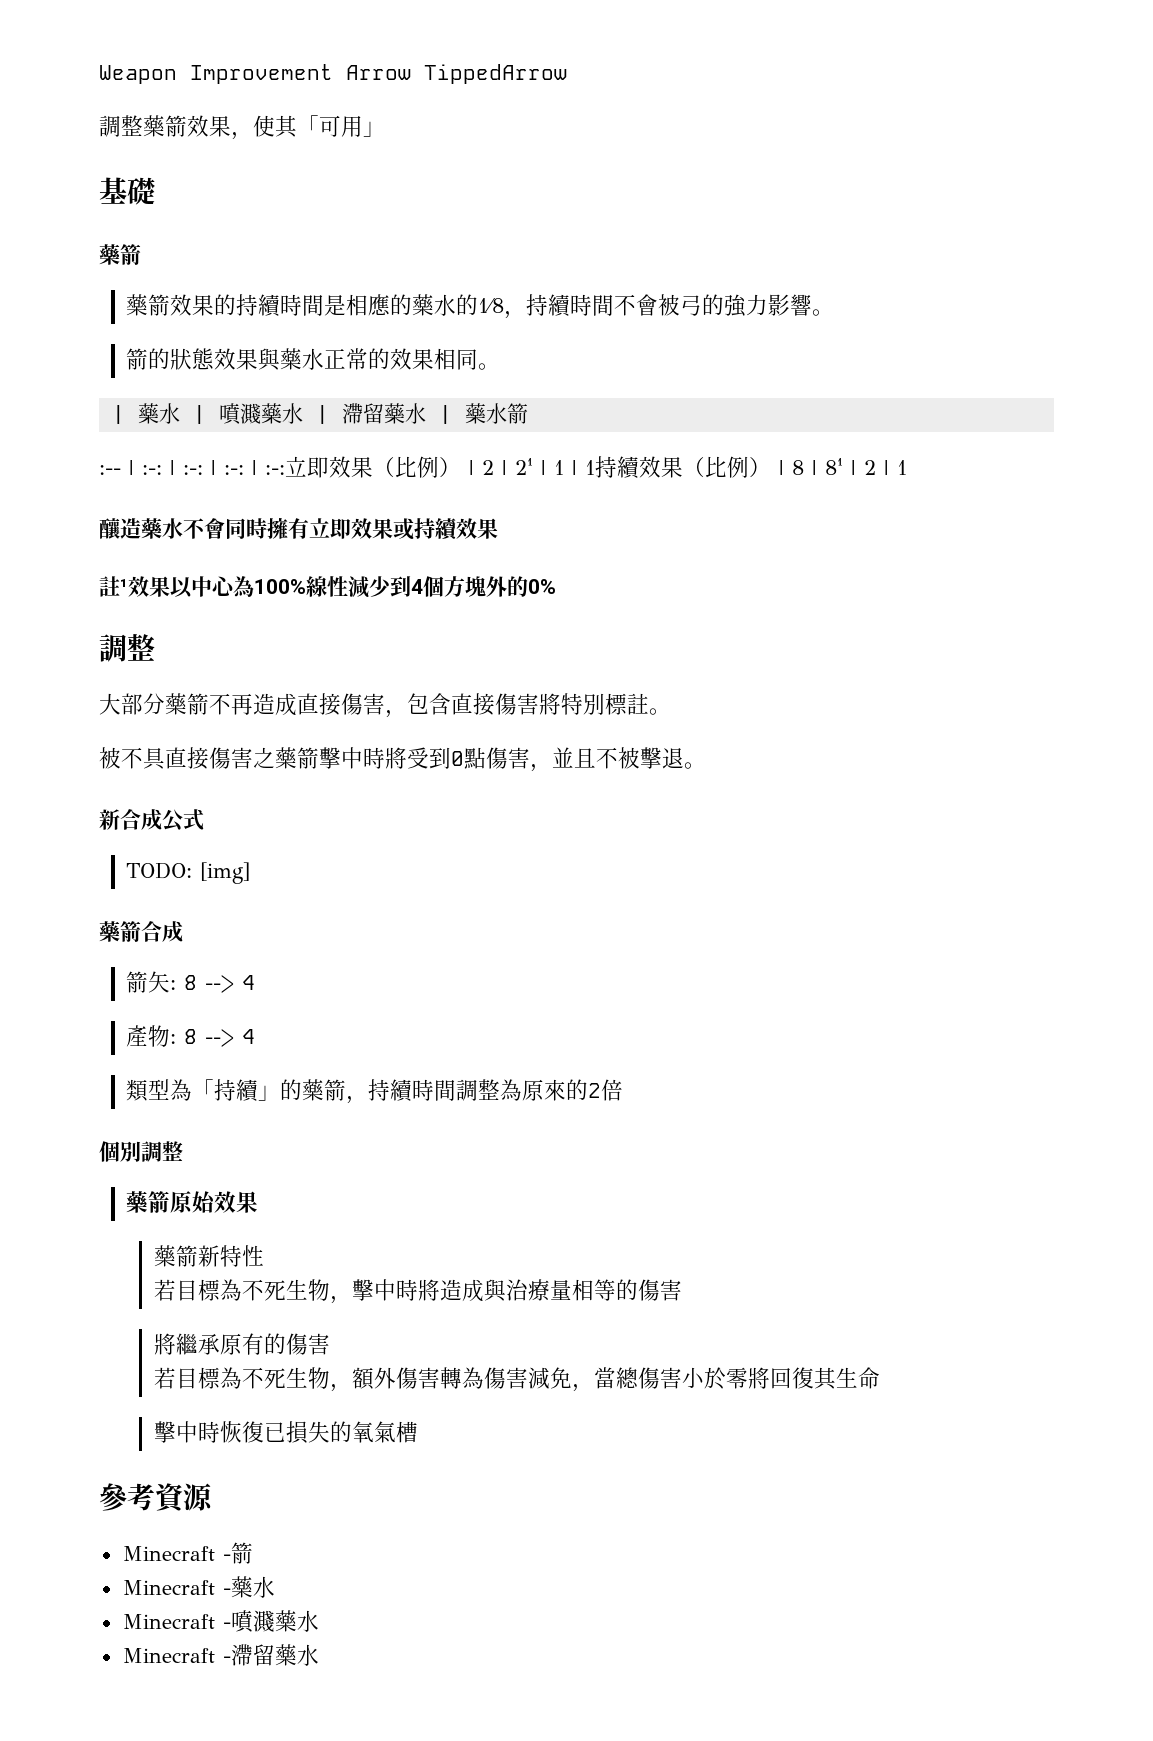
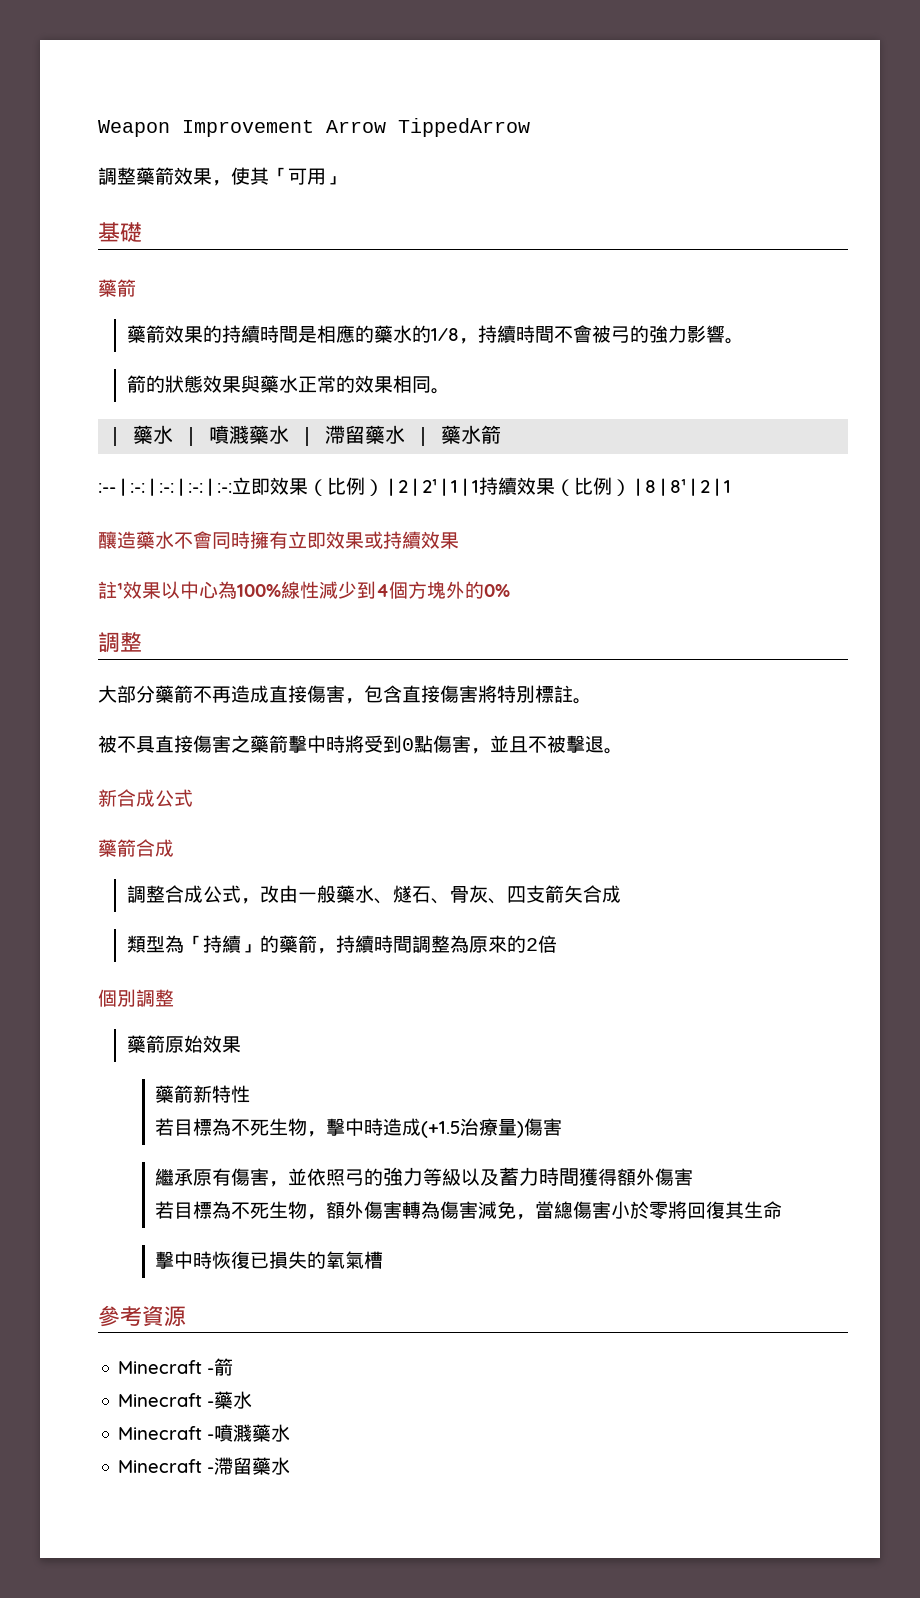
- TODO: [img]
- 箭矢: 8 --> 4
- 產物: 8 --> 4
+ 調整合成公式，改由一般藥水、燧石、骨灰、四支箭矢合成
- 若目標為不死生物，擊中時將造成與治療量相等的傷害
- 將繼承原有的傷害
+ 若目標為不死生物，擊中時造成(+1.5治療量)傷害
+ 繼承原有傷害，並依照弓的強力等級以及蓄力時間獲得額外傷害

